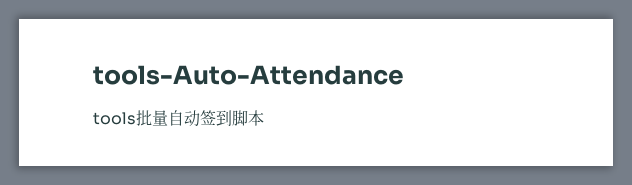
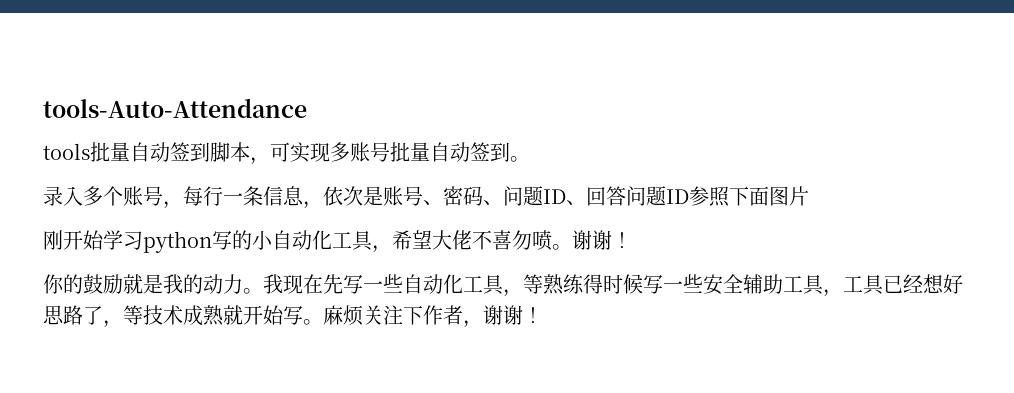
- tools批量自动签到脚本
+ tools批量自动签到脚本，可实现多账号批量自动签到。
+ 录入多个账号，每行一条信息，依次是账号、密码、问题ID、回答问题ID参照下面图片
+ 刚开始学习python写的小自动化工具，希望大佬不喜勿喷。谢谢！
+ 你的鼓励就是我的动力。我现在先写一些自动化工具，等熟练得时候写一些安全辅助工具，工具已经想好思路了，等技术成熟就开始写。麻烦关注下作者，谢谢！

